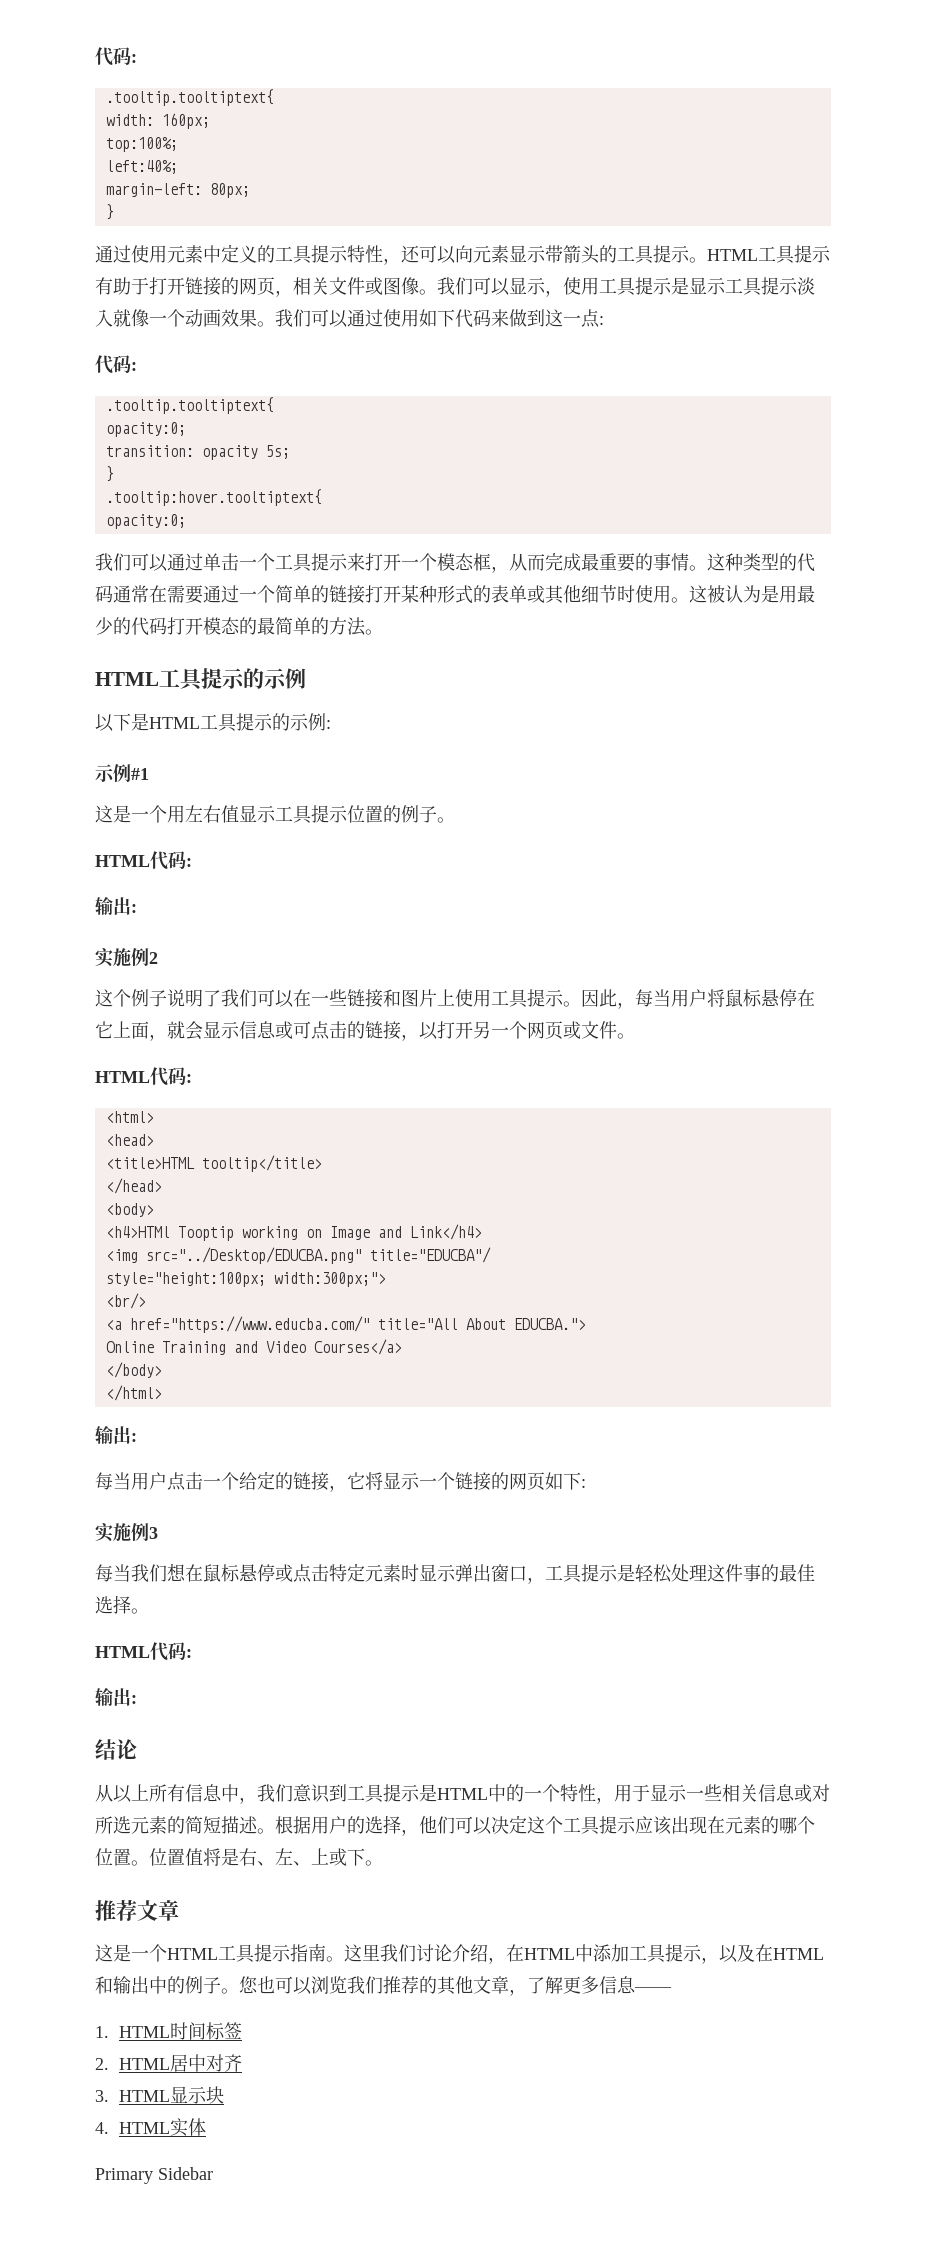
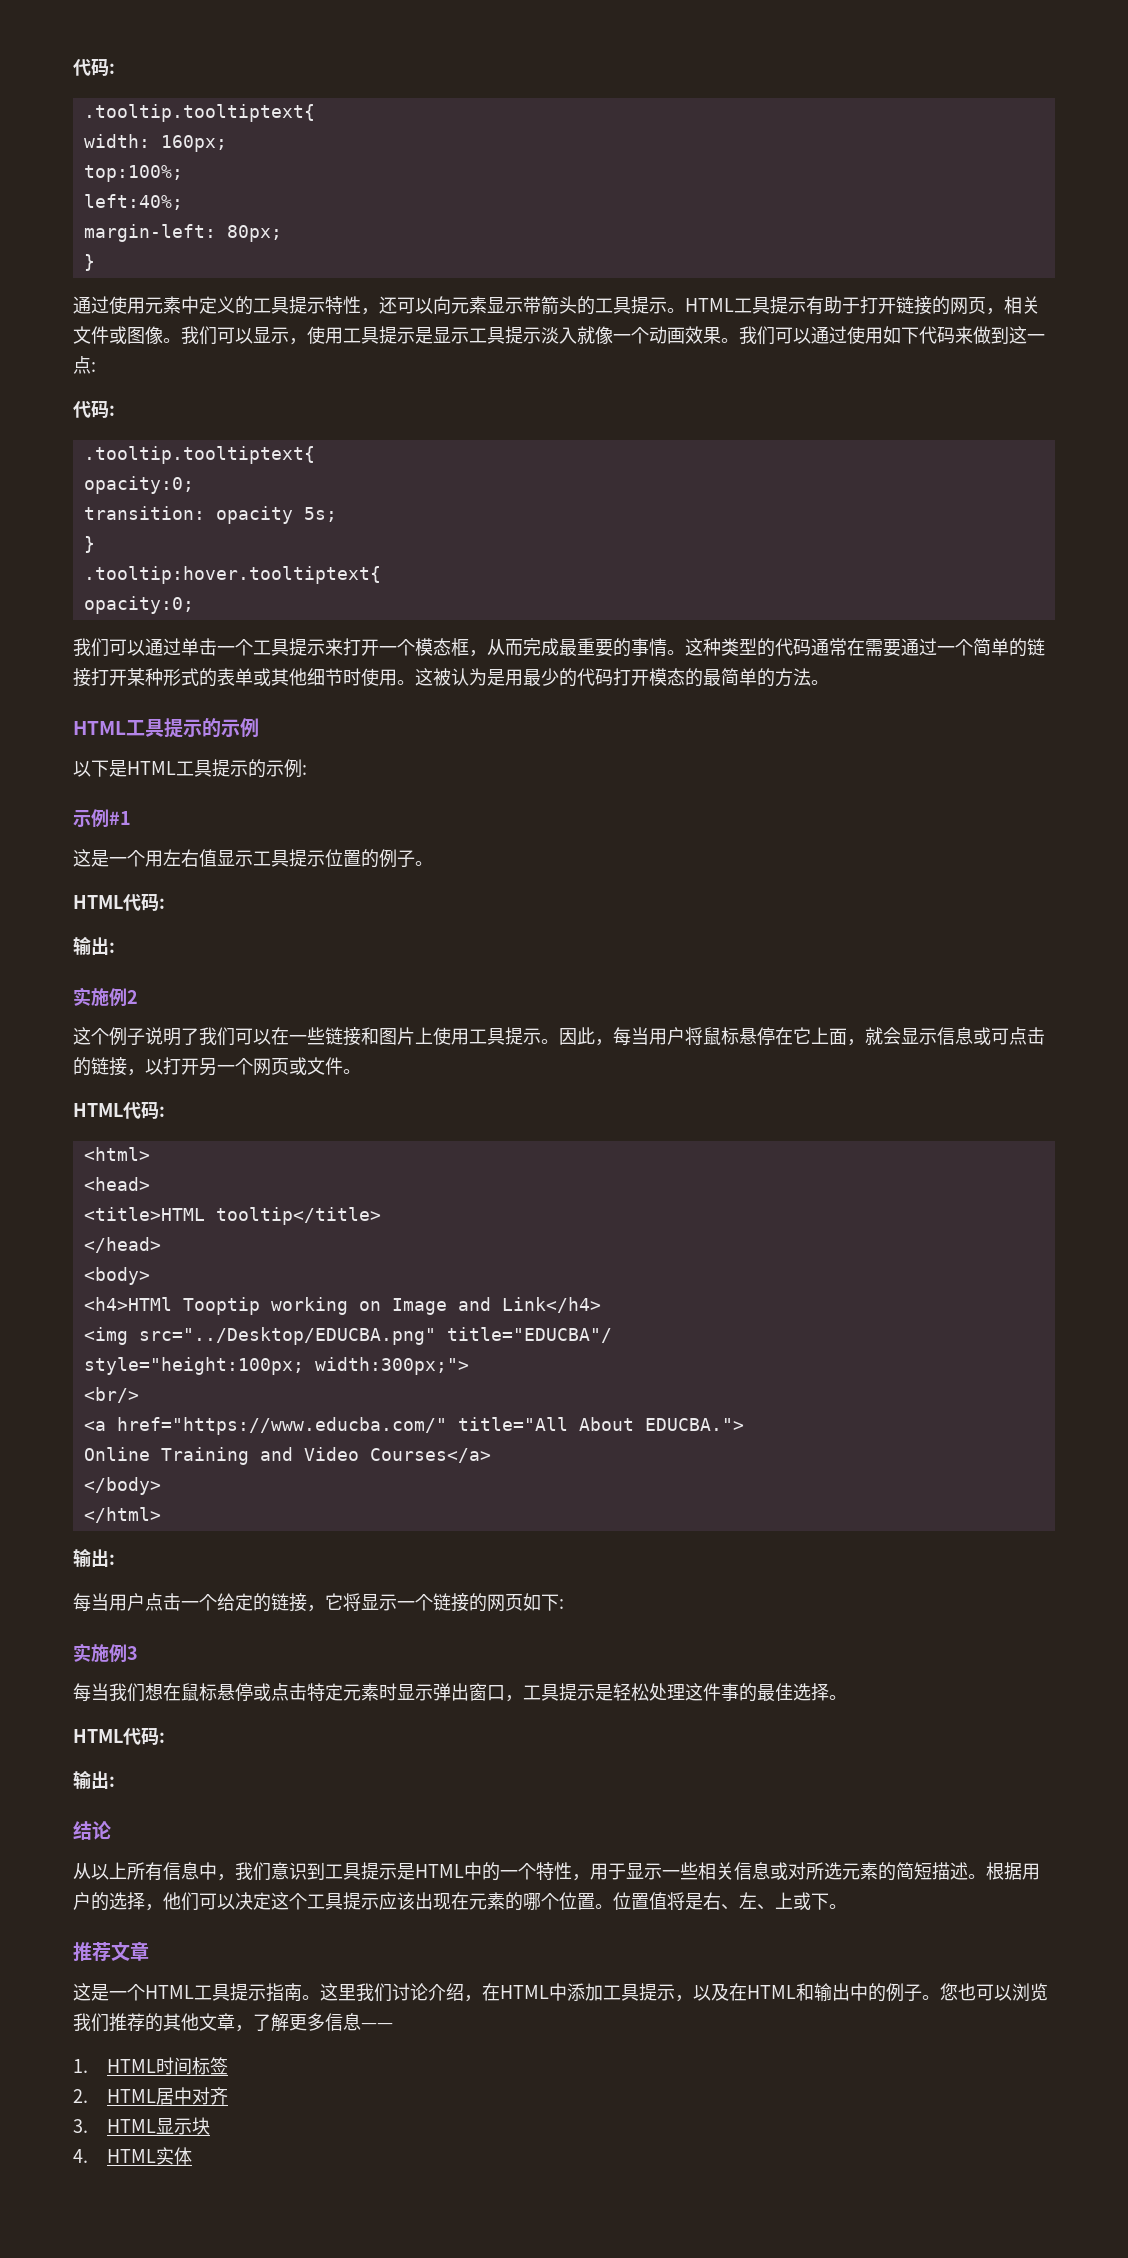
- Primary Sidebar

